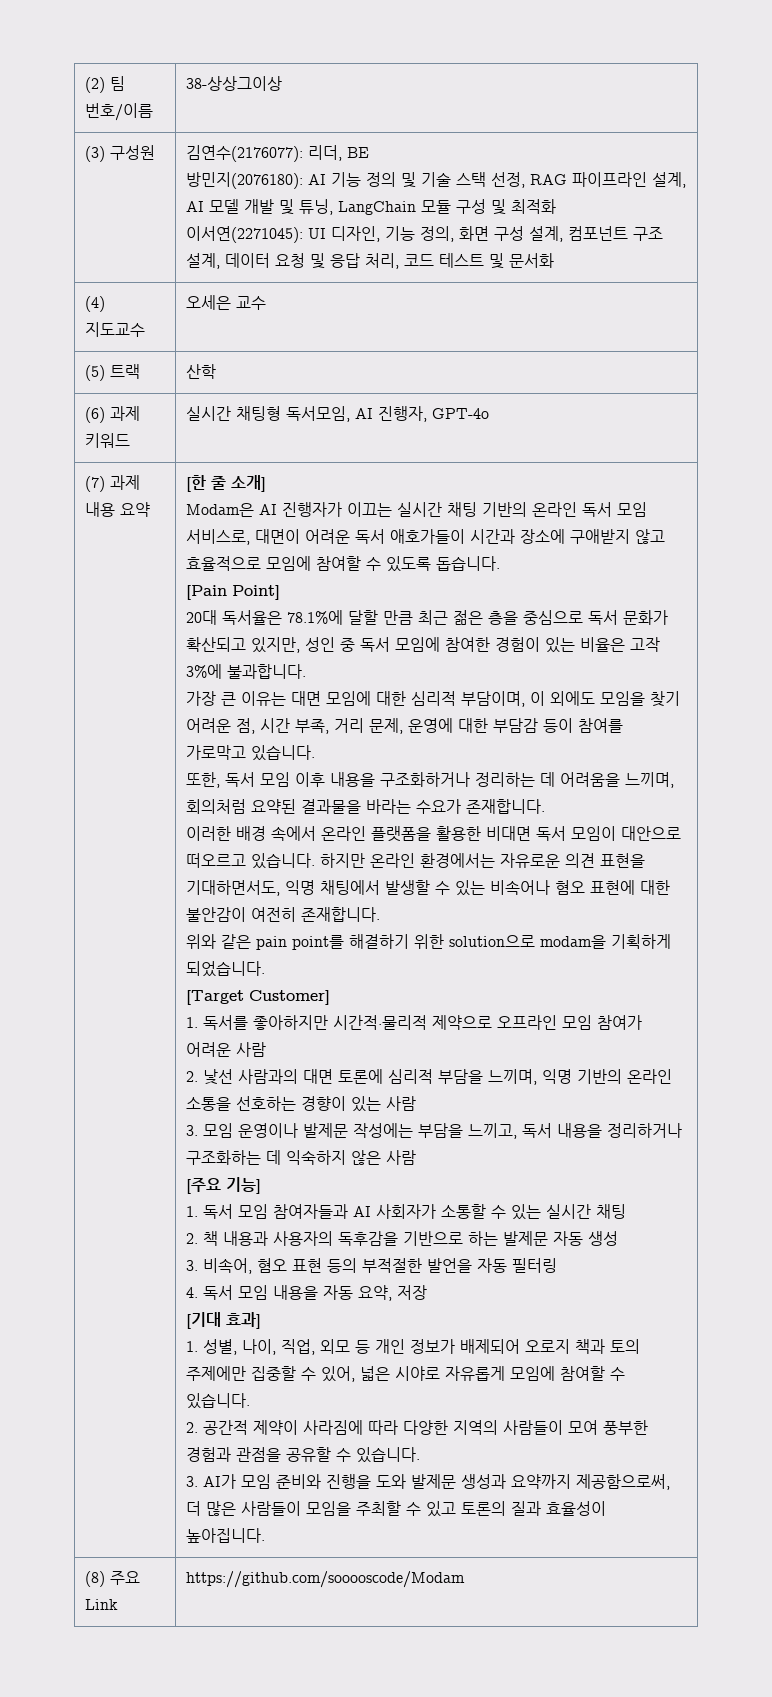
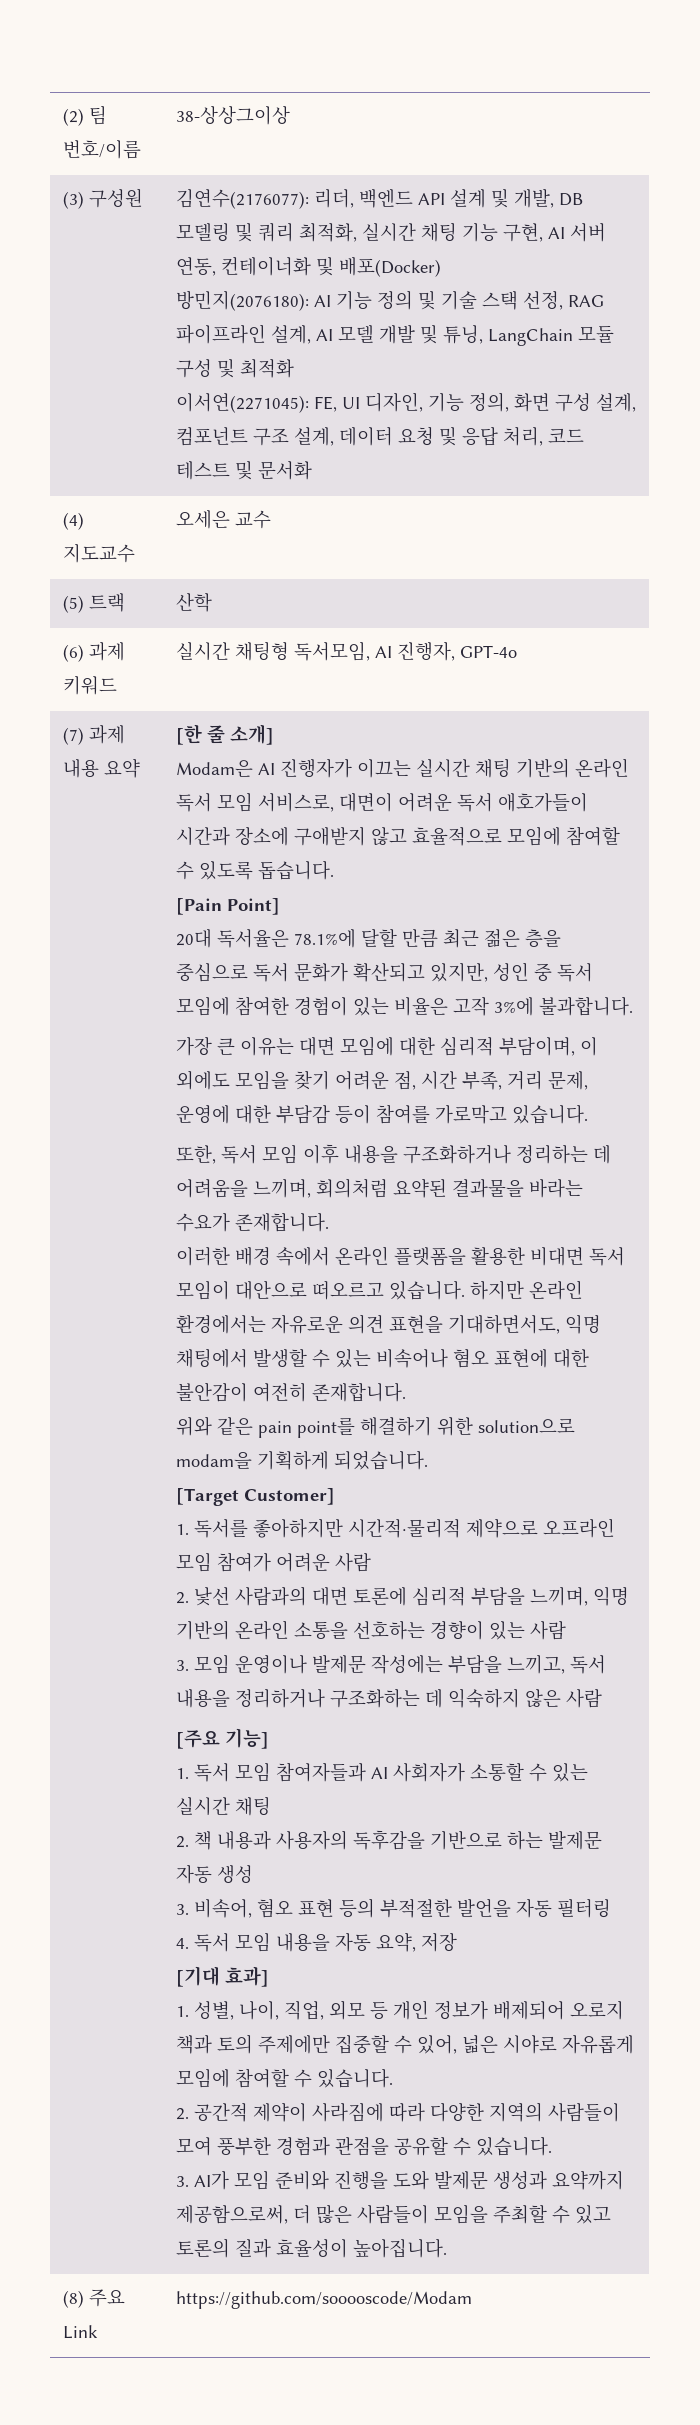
- 김연수(2176077): 리더, BE
+ 김연수(2176077): 리더, 백엔드 API 설계 및 개발, DB 모델링 및 쿼리 최적화, 실시간 채팅 기능 구현, AI 서버 연동, 컨테이너화 및 배포(Docker)
- 이서연(2271045): UI 디자인, 기능 정의, 화면 구성 설계, 컴포넌트 구조 설계, 데이터 요청 및 응답 처리, 코드 테스트 및 문서화
+ 이서연(2271045): FE, UI 디자인, 기능 정의, 화면 구성 설계, 컴포넌트 구조 설계, 데이터 요청 및 응답 처리, 코드 테스트 및 문서화

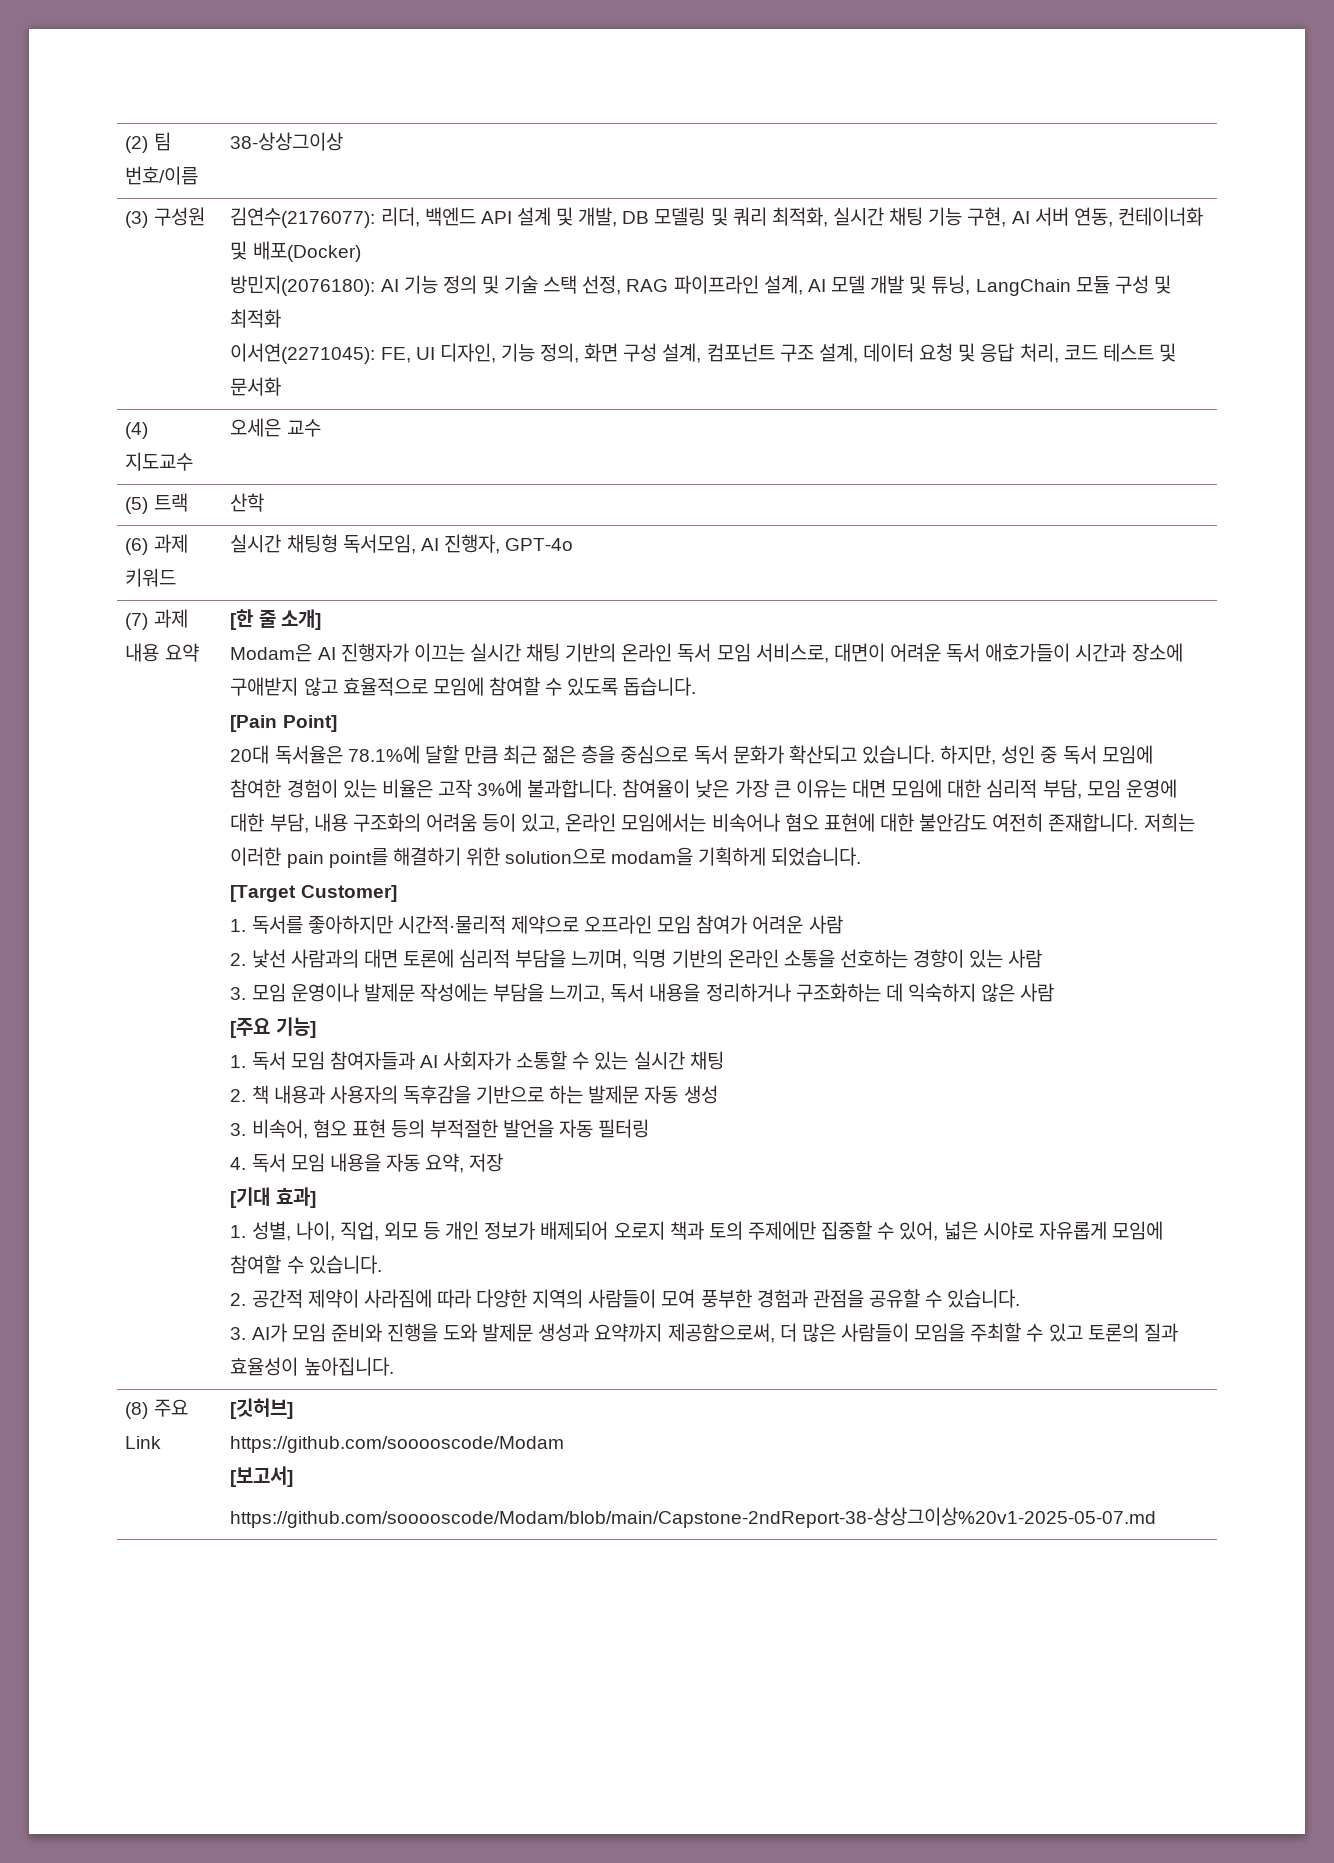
- 20대 독서율은 78.1%에 달할 만큼 최근 젊은 층을 중심으로 독서 문화가 확산되고 있지만, 성인 중 독서 모임에 참여한 경험이 있는 비율은 고작 3%에 불과합니다.
- 가장 큰 이유는 대면 모임에 대한 심리적 부담이며, 이 외에도 모임을 찾기 어려운 점, 시간 부족, 거리 문제, 운영에 대한 부담감 등이 참여를 가로막고 있습니다.
- 또한, 독서 모임 이후 내용을 구조화하거나 정리하는 데 어려움을 느끼며, 회의처럼 요약된 결과물을 바라는 수요가 존재합니다.
- 이러한 배경 속에서 온라인 플랫폼을 활용한 비대면 독서 모임이 대안으로 떠오르고 있습니다. 하지만 온라인 환경에서는 자유로운 의견 표현을 기대하면서도, 익명 채팅에서 발생할 수 있는 비속어나 혐오 표현에 대한 불안감이 여전히 존재합니다.
- 위와 같은 pain point를 해결하기 위한 solution으로 modam을 기획하게 되었습니다.
+ 20대 독서율은 78.1%에 달할 만큼 최근 젊은 층을 중심으로 독서 문화가 확산되고 있습니다. 하지만, 성인 중 독서 모임에 참여한 경험이 있는 비율은 고작 3%에 불과합니다. 참여율이 낮은 가장 큰 이유는 대면 모임에 대한 심리적 부담, 모임 운영에 대한 부담, 내용 구조화의 어려움 등이 있고, 온라인 모임에서는 비속어나 혐오 표현에 대한 불안감도 여전히 존재합니다. 저희는 이러한 pain point를 해결하기 위한 solution으로 modam을 기획하게 되었습니다.
- (8) 주요 Link | https://github.com/sooooscode/Modam
+ (8) 주요 Link | [깃허브]
+ https://github.com/sooooscode/Modam
+ [보고서]
+ https://github.com/sooooscode/Modam/blob/main/Capstone-2ndReport-38-상상그이상%20v1-2025-05-07.md

